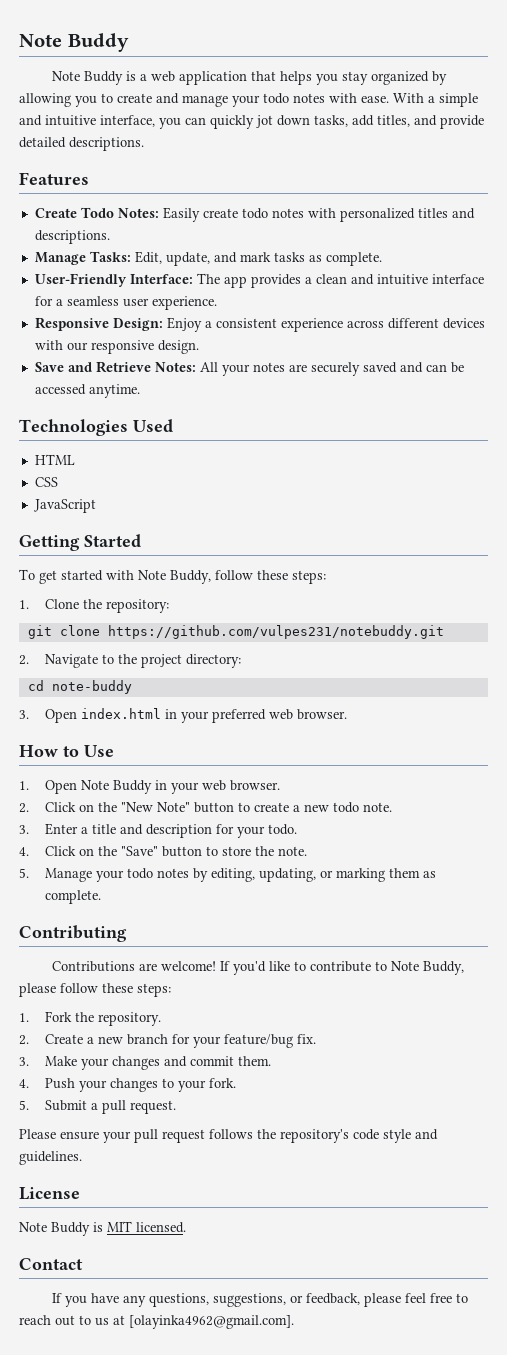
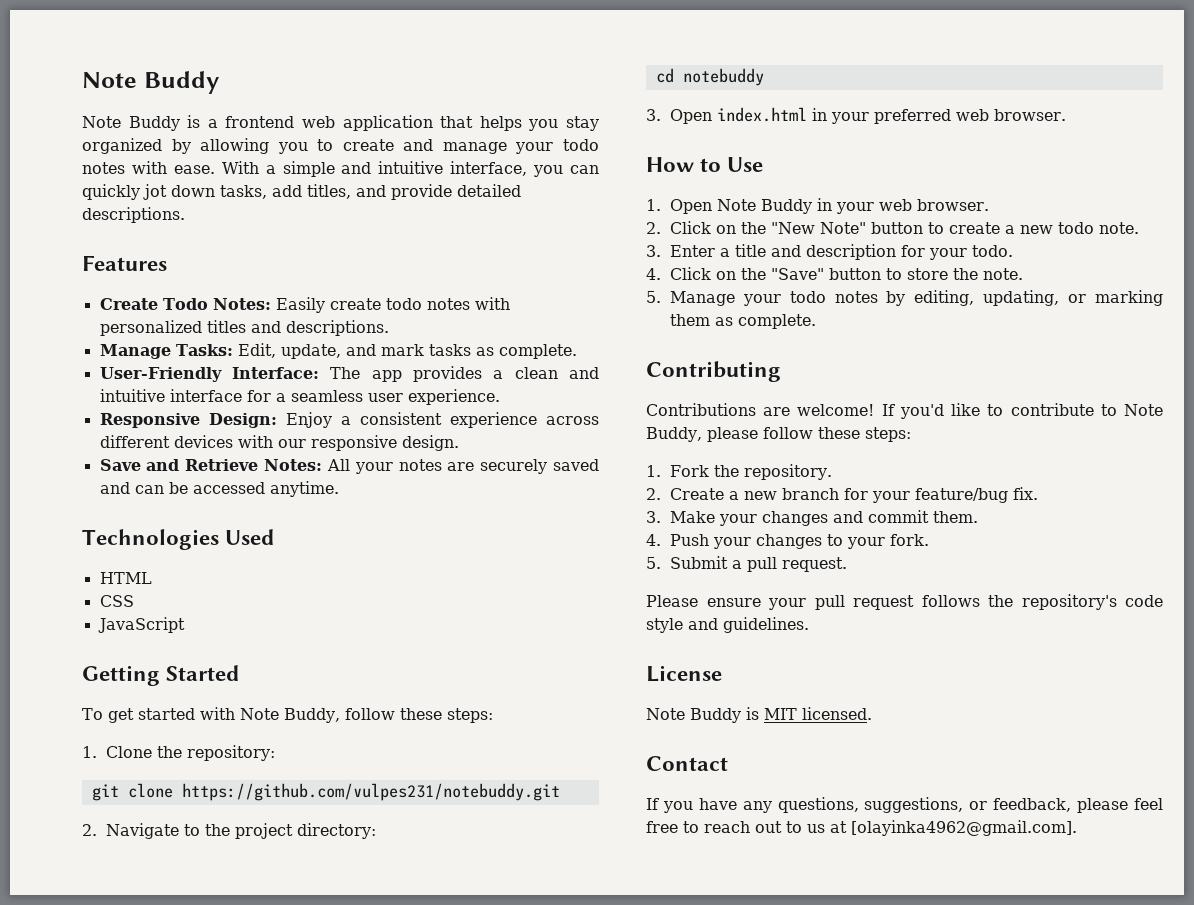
- Note Buddy is a web application that helps you stay organized by allowing you to create and manage your todo notes with ease.
+ Note Buddy is a frontend web application that helps you stay organized by allowing you to create and manage your todo notes with ease.
- cd note-buddy
+ cd notebuddy

